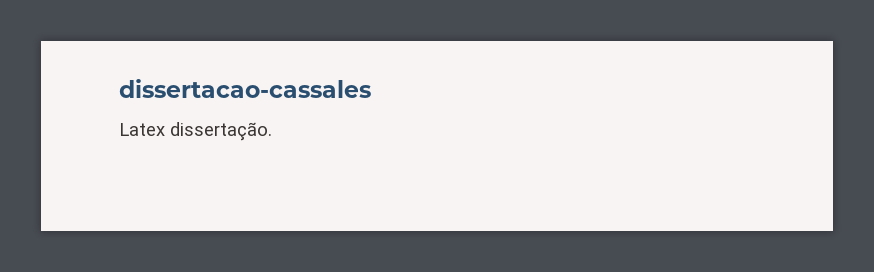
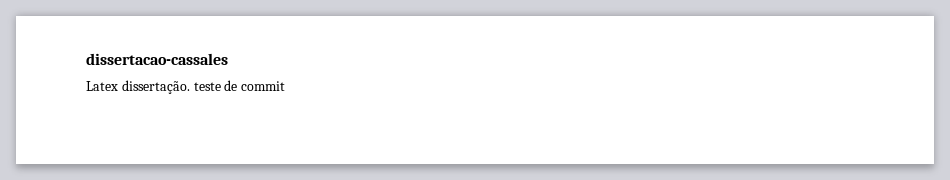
- Latex dissertação.
+ Latex dissertação. teste de commit

